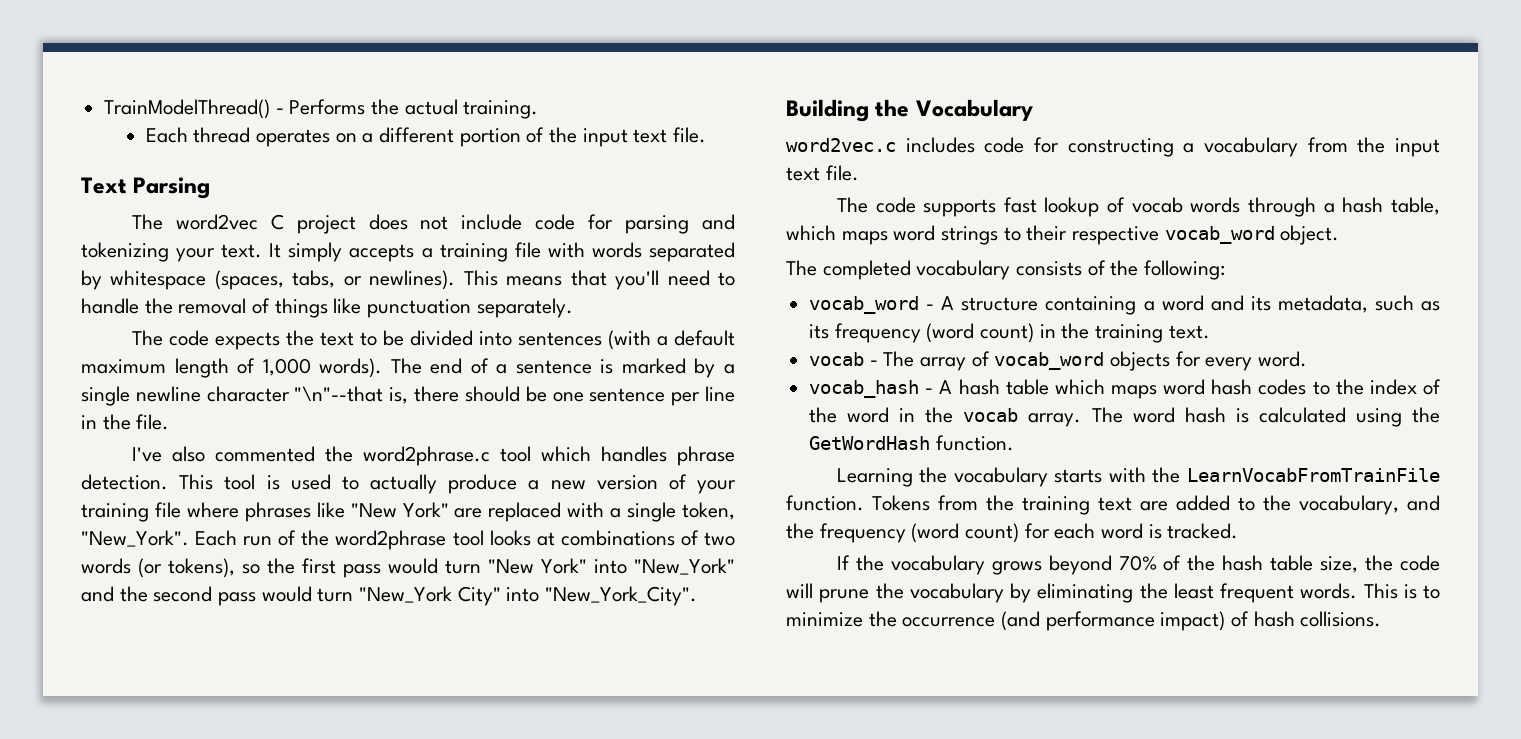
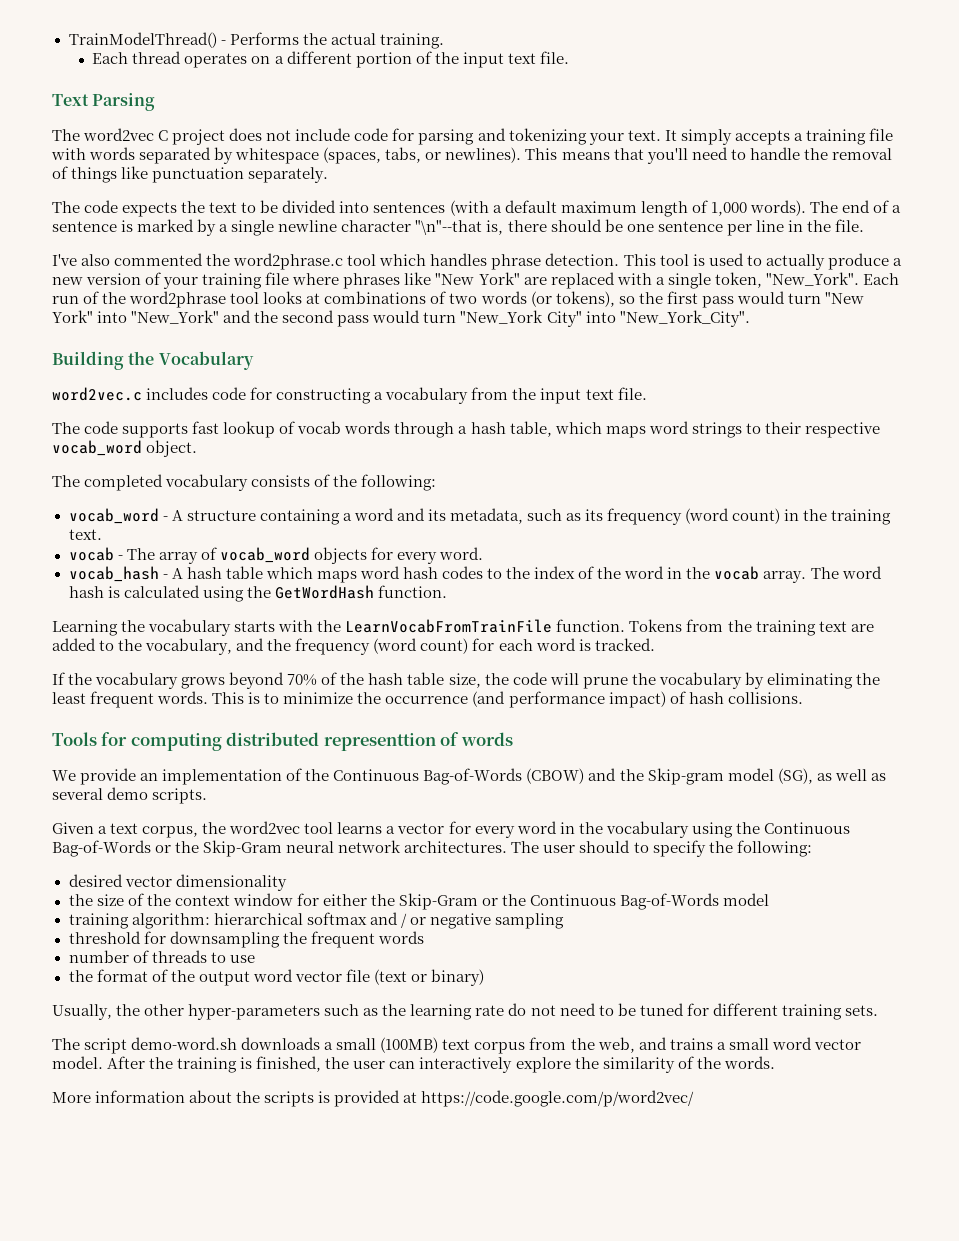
+ Tools for computing distributed representtion of words
+ We provide an implementation of the Continuous Bag-of-Words (CBOW) and the Skip-gram model (SG), as well as several demo scripts.
+ Given a text corpus, the word2vec tool learns a vector for every word in the vocabulary using the Continuous Bag-of-Words or the Skip-Gram neural network architectures. The user should to specify the following:
+ desired vector dimensionality
+ the size of the context window for either the Skip-Gram or the Continuous Bag-of-Words model
+ training algorithm: hierarchical softmax and / or negative sampling
+ threshold for downsampling the frequent words
+ number of threads to use
+ the format of the output word vector file (text or binary)
+ Usually, the other hyper-parameters such as the learning rate do not need to be tuned for different training sets.
+ The script demo-word.sh downloads a small (100MB) text corpus from the web, and trains a small word vector model. After the training is finished, the user can interactively explore the similarity of the words.
+ More information about the scripts is provided at https://code.google.com/p/word2vec/

